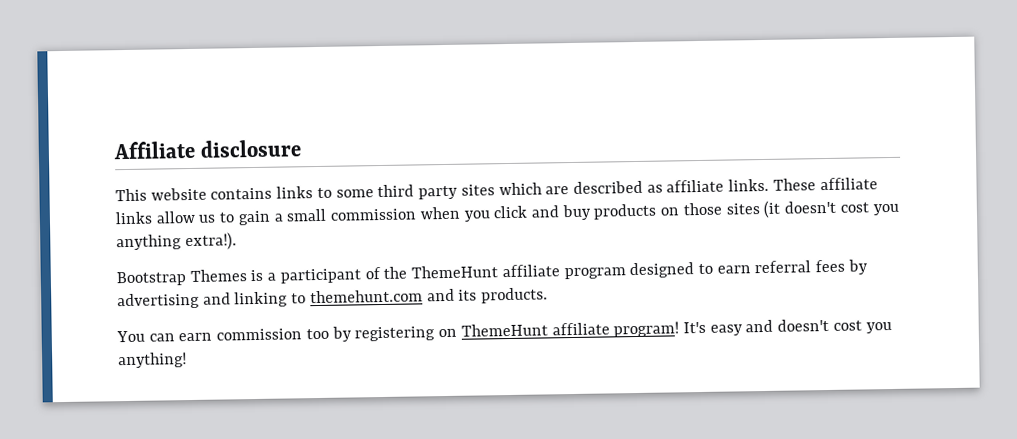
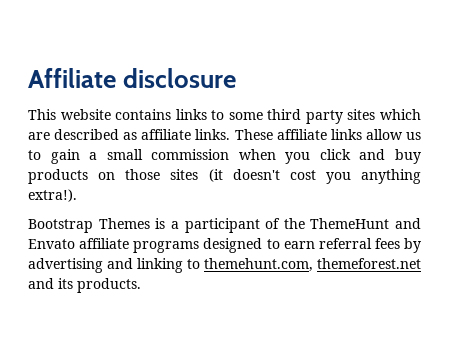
- Bootstrap Themes is a participant of the ThemeHunt affiliate program designed to earn referral fees by advertising and linking to themehunt.com and its products.
+ Bootstrap Themes is a participant of the ThemeHunt and Envato affiliate programs designed to earn referral fees by advertising and linking to themehunt.com, themeforest.net and its products.
- You can earn commission too by registering on ThemeHunt affiliate program! It's easy and doesn't cost you anything!

